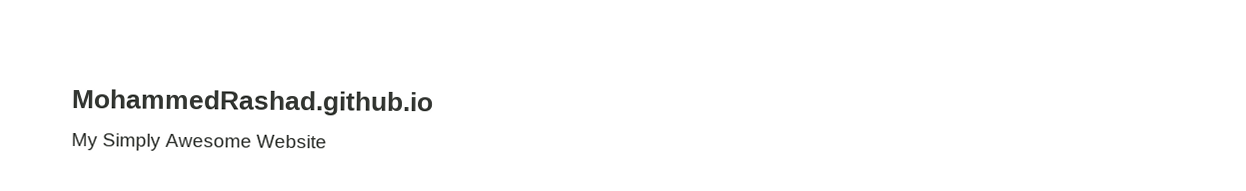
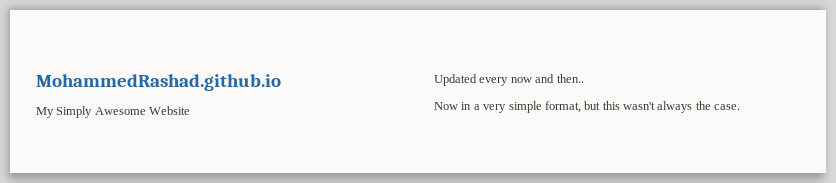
+ Updated every now and then..
+ Now in a very simple format, but this wasn't always the case.

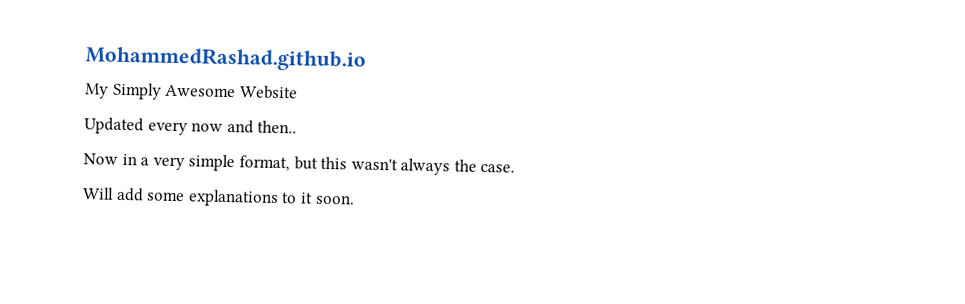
+ Will add some explanations to it soon.

